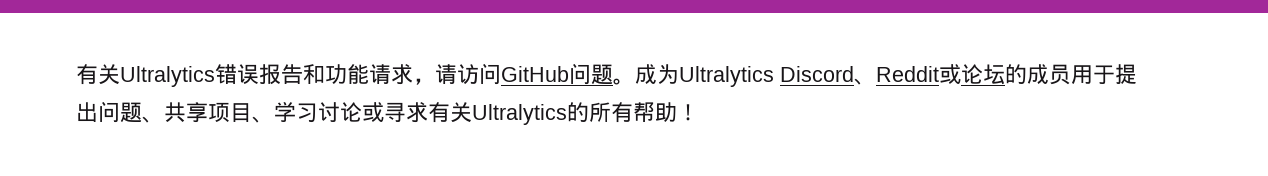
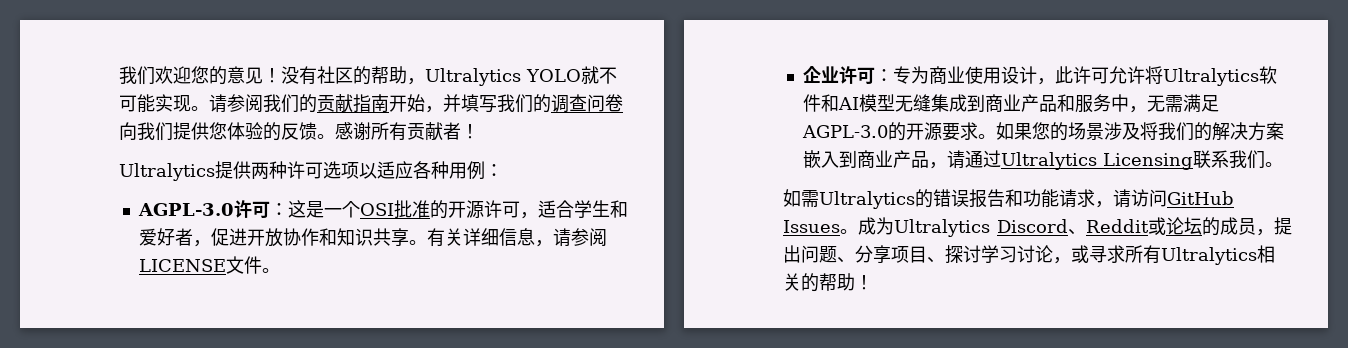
- 有关Ultralytics错误报告和功能请求，请访问GitHub问题。
+ 我们欢迎您的意见！没有社区的帮助，Ultralytics YOLO就不可能实现。请参阅我们的贡献指南开始，并填写我们的调查问卷向我们提供您体验的反馈。感谢所有贡献者！
+ Ultralytics提供两种许可选项以适应各种用例：
+ AGPL-3.0许可：这是一个OSI批准的开源许可，适合学生和爱好者，促进开放协作和知识共享。有关详细信息，请参阅LICENSE文件。
+ 企业许可：专为商业使用设计，此许可允许将Ultralytics软件和AI模型无缝集成到商业产品和服务中，无需满足AGPL-3.0的开源要求。如果您的场景涉及将我们的解决方案嵌入到商业产品，请通过Ultralytics Licensing联系我们。
+ 如需Ultralytics的错误报告和功能请求，请访问GitHub Issues。
- 成为Ultralytics Discord、Reddit或论坛的成员用于提出问题、共享项目、学习讨论或寻求有关Ultralytics的所有帮助！
+ 成为Ultralytics Discord、Reddit或论坛的成员，提出问题、分享项目、探讨学习讨论，或寻求所有Ultralytics相关的帮助！

